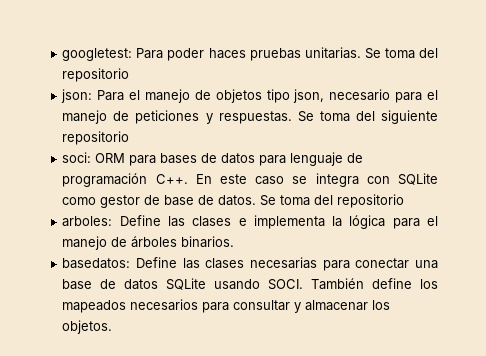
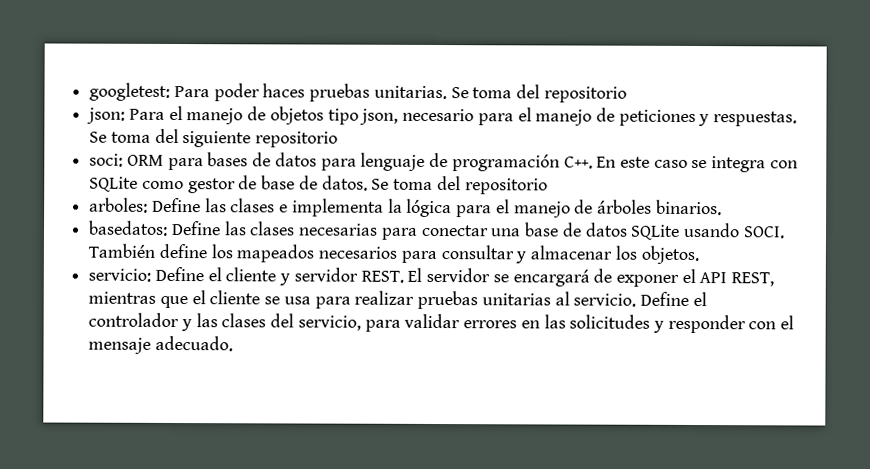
+ servicio: Define el cliente y servidor REST. El servidor se encargará de exponer el API REST, mientras que el cliente se usa para realizar pruebas unitarias al servicio. Define el controlador y las clases del servicio, para validar errores en las solicitudes y responder con el mensaje adecuado.

